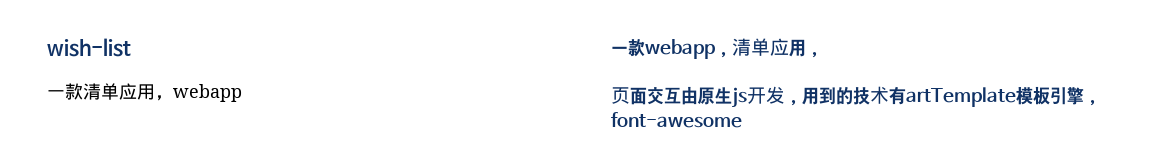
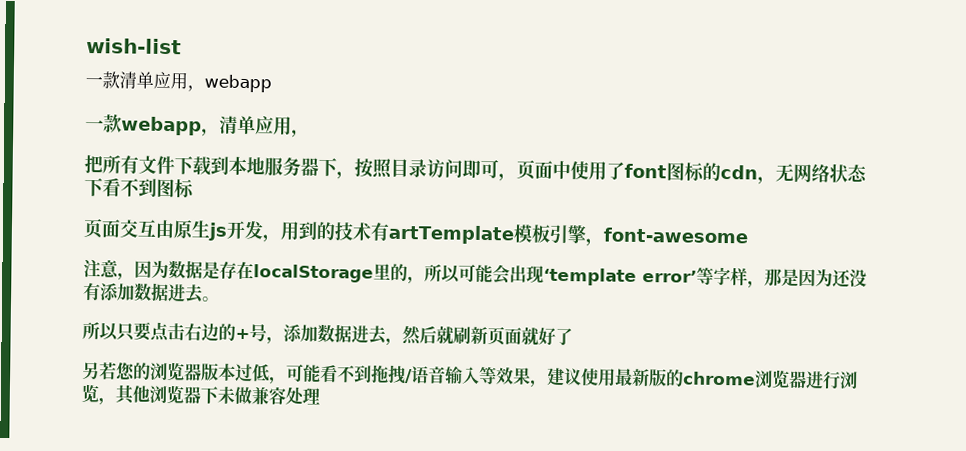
+ 把所有文件下载到本地服务器下，按照目录访问即可，页面中使用了font图标的cdn，无网络状态下看不到图标
+ 注意，因为数据是存在localStorage里的，所以可能会出现‘template error’等字样，那是因为还没有添加数据进去。
+ 所以只要点击右边的+号，添加数据进去，然后就刷新页面就好了
+ 另若您的浏览器版本过低，可能看不到拖拽/语音输入等效果，建议使用最新版的chrome浏览器进行浏览，其他浏览器下未做兼容处理

